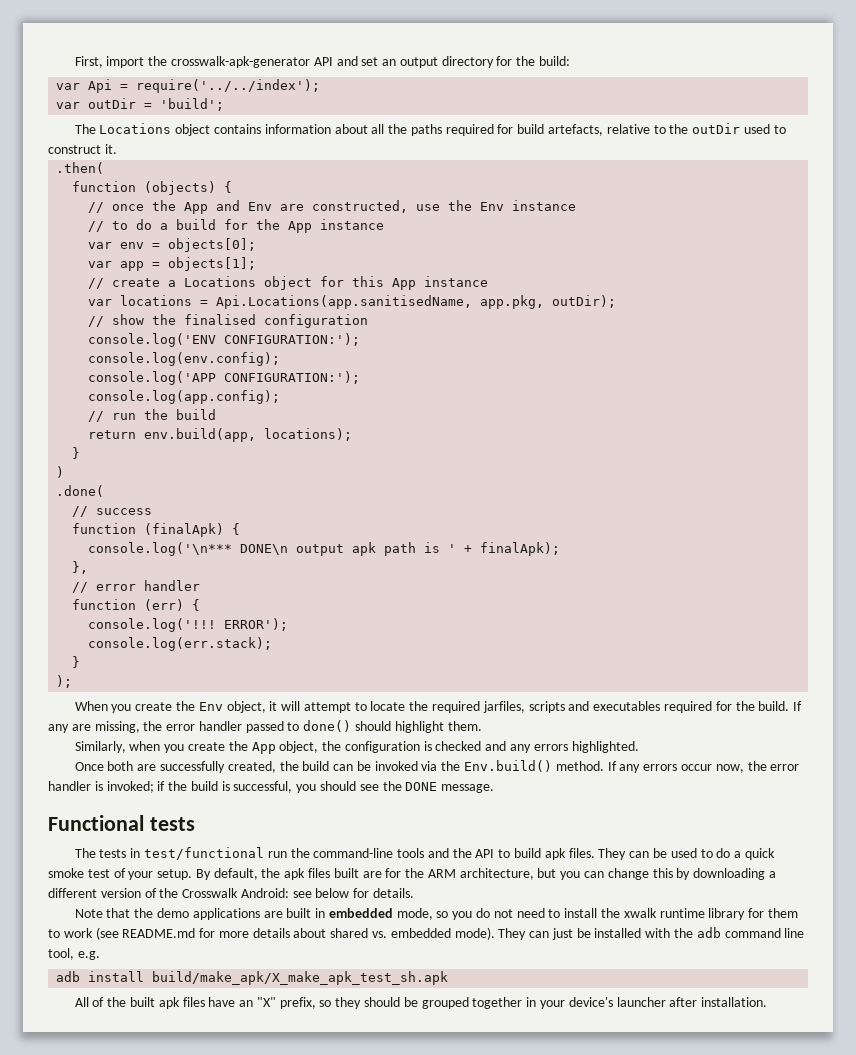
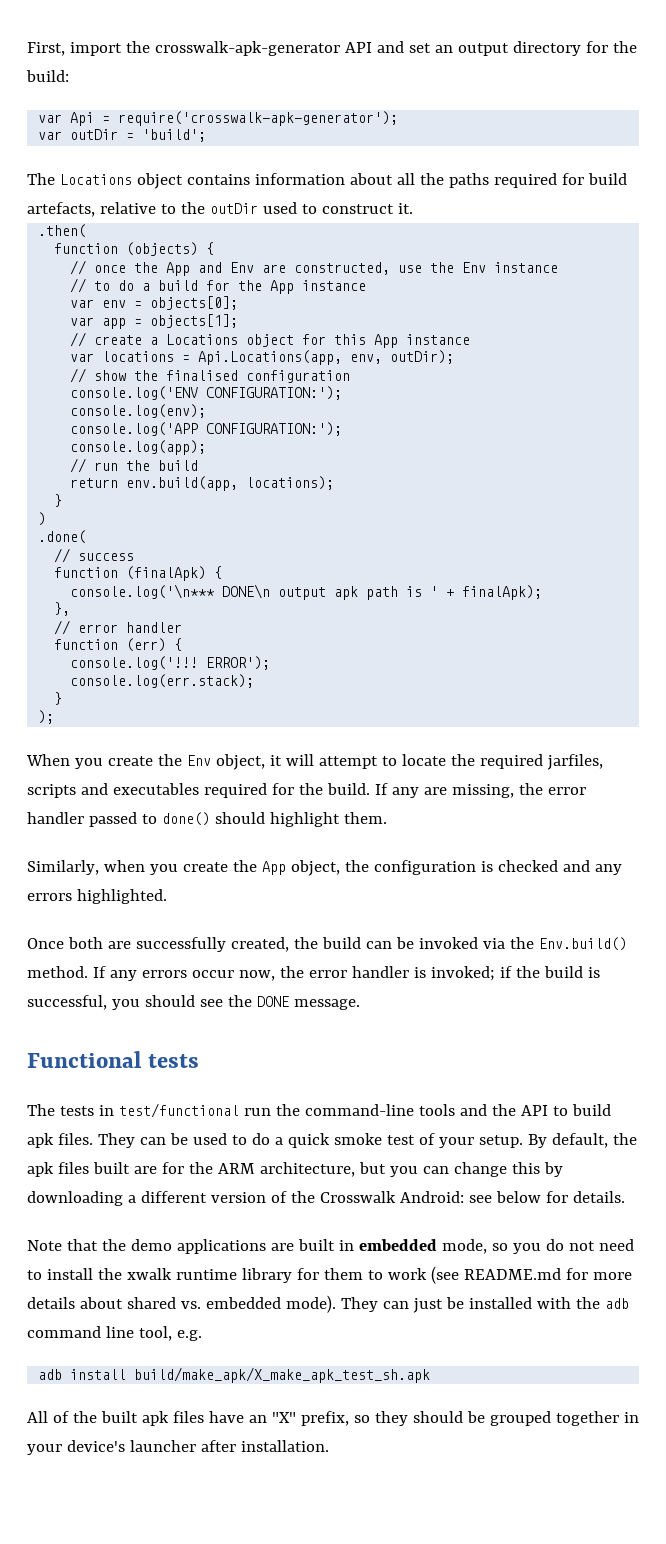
- var Api = require('../../index');
+ var Api = require('crosswalk-apk-generator');
- var locations = Api.Locations(app.sanitisedName, app.pkg, outDir);
+ var locations = Api.Locations(app, env, outDir);
- console.log(env.config);
+ console.log(env);
- console.log(app.config);
+ console.log(app);

